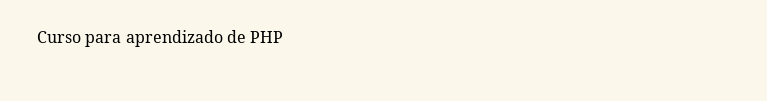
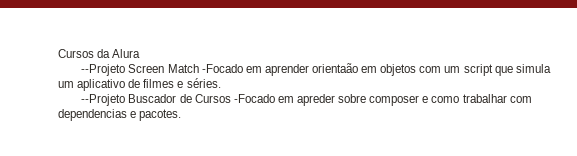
- Curso para aprendizado de PHP
+ Cursos da Alura
+ --Projeto Screen Match -Focado em aprender orientaão em objetos com um script que simula um aplicativo de filmes e séries.
+ --Projeto Buscador de Cursos -Focado em apreder sobre composer e como trabalhar com dependencias e pacotes.

